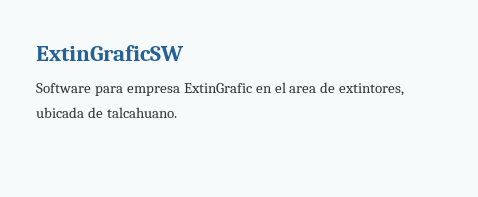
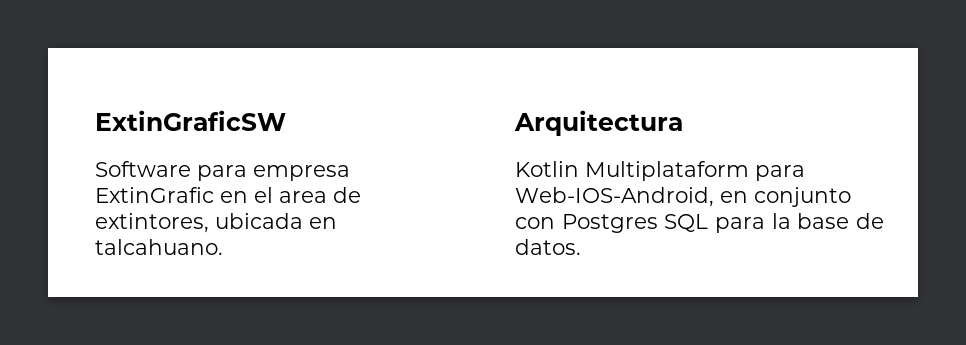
- Software para empresa ExtinGrafic en el area de extintores, ubicada de talcahuano.
+ Software para empresa ExtinGrafic en el area de extintores, ubicada en talcahuano.
+ Arquitectura
+ Kotlin Multiplataform para Web-IOS-Android, en conjunto con Postgres SQL para la base de datos.

